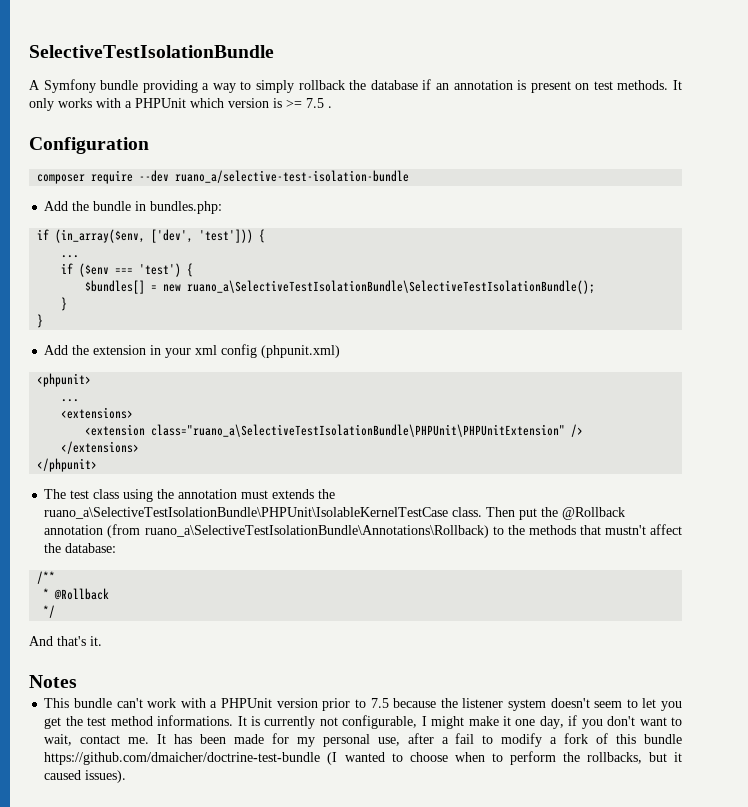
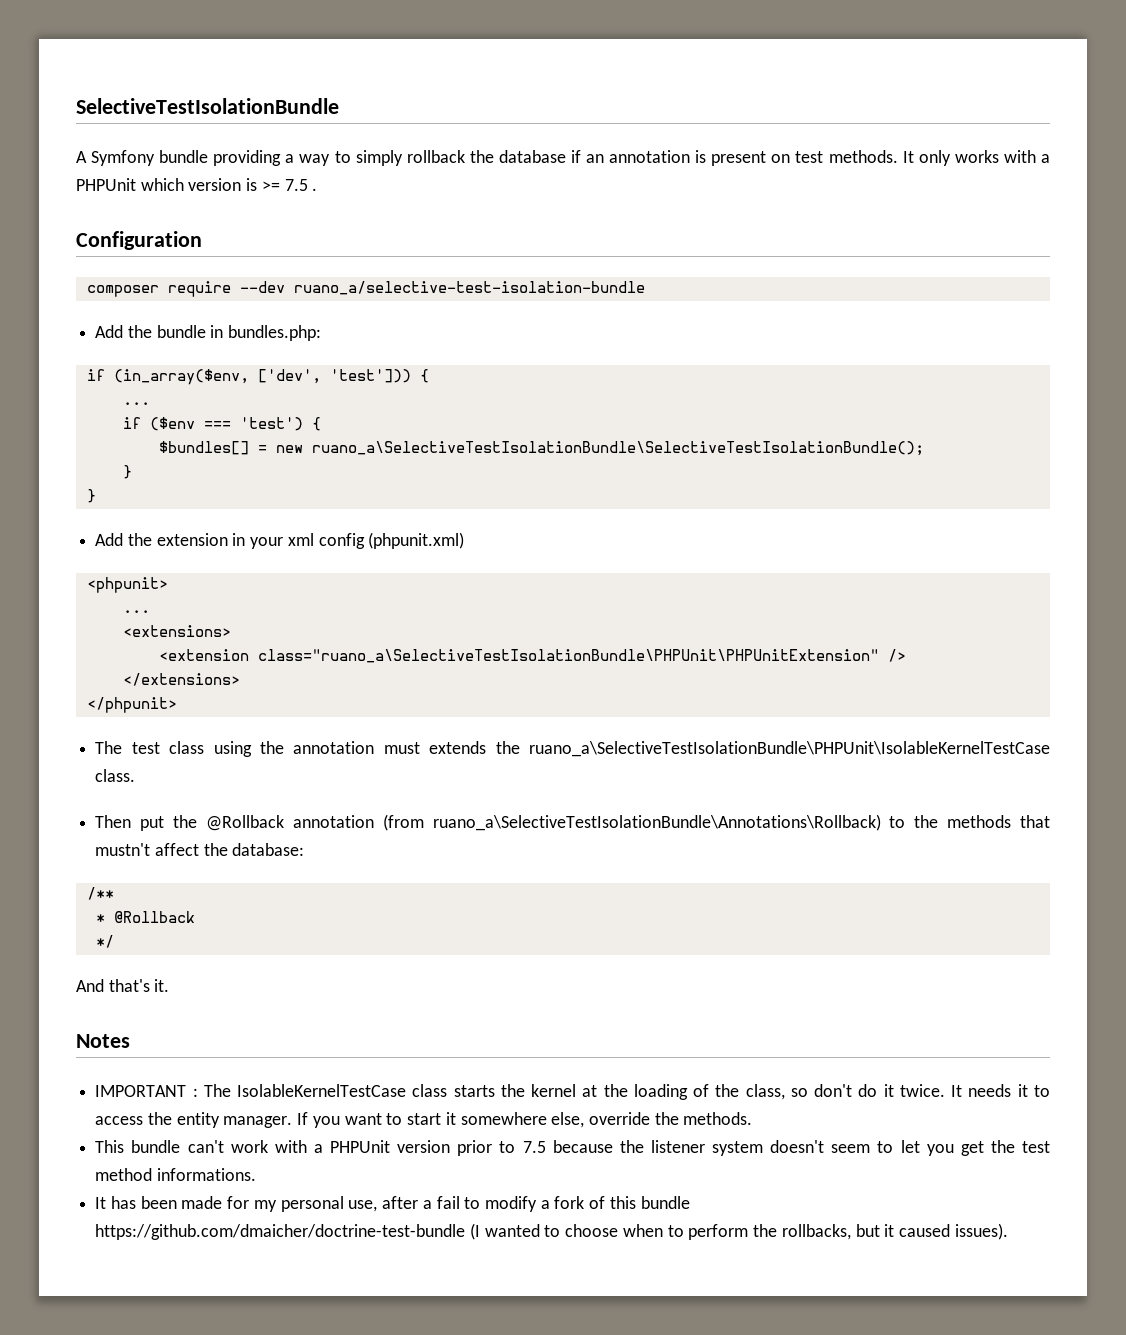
- The test class using the annotation must extends the ruano_a\SelectiveTestIsolationBundle\PHPUnit\IsolableKernelTestCase class. Then put the @Rollback annotation (from ruano_a\SelectiveTestIsolationBundle\Annotations\Rollback) to the methods that mustn't affect the database:
+ The test class using the annotation must extends the ruano_a\SelectiveTestIsolationBundle\PHPUnit\IsolableKernelTestCase class.
+ Then put the @Rollback annotation (from ruano_a\SelectiveTestIsolationBundle\Annotations\Rollback) to the methods that mustn't affect the database:
+ IMPORTANT : The IsolableKernelTestCase class starts the kernel at the loading of the class, so don't do it twice. It needs it to access the entity manager. If you want to start it somewhere else, override the methods.
- This bundle can't work with a PHPUnit version prior to 7.5 because the listener system doesn't seem to let you get the test method informations. It is currently not configurable, I might make it one day, if you don't want to wait, contact me. It has been made for my personal use, after a fail to modify a fork of this bundle https://github.com/dmaicher/doctrine-test-bundle (I wanted to choose when to perform the rollbacks, but it caused issues).
+ This bundle can't work with a PHPUnit version prior to 7.5 because the listener system doesn't seem to let you get the test method informations.
+ It has been made for my personal use, after a fail to modify a fork of this bundle https://github.com/dmaicher/doctrine-test-bundle (I wanted to choose when to perform the rollbacks, but it caused issues).

